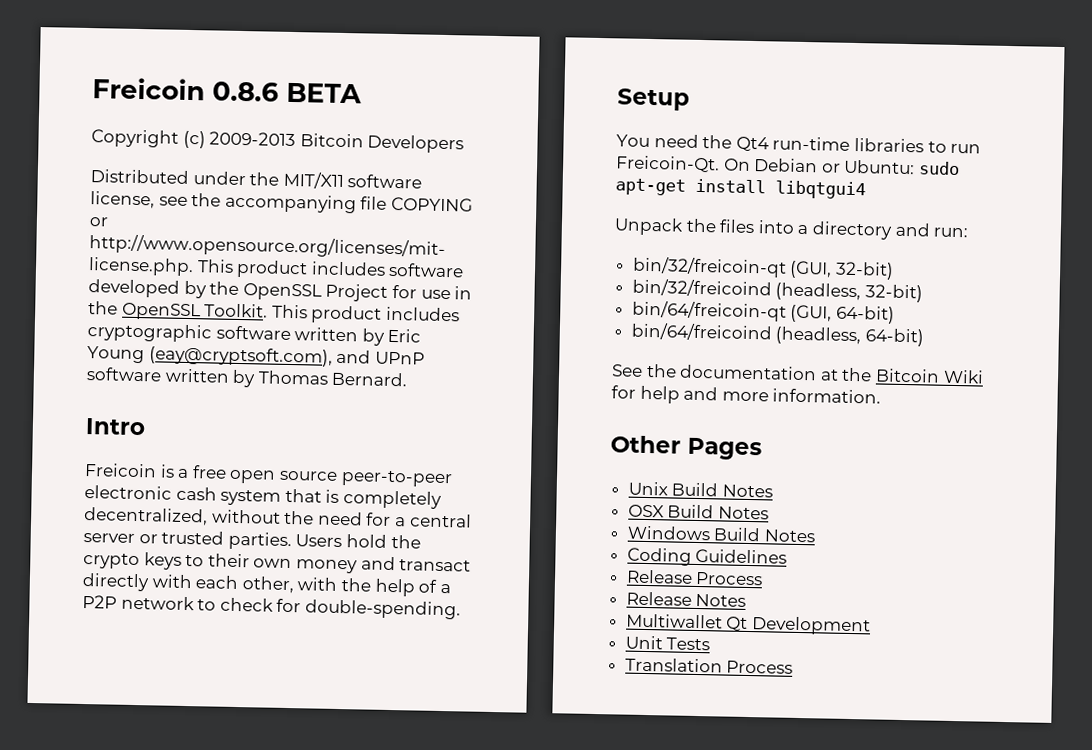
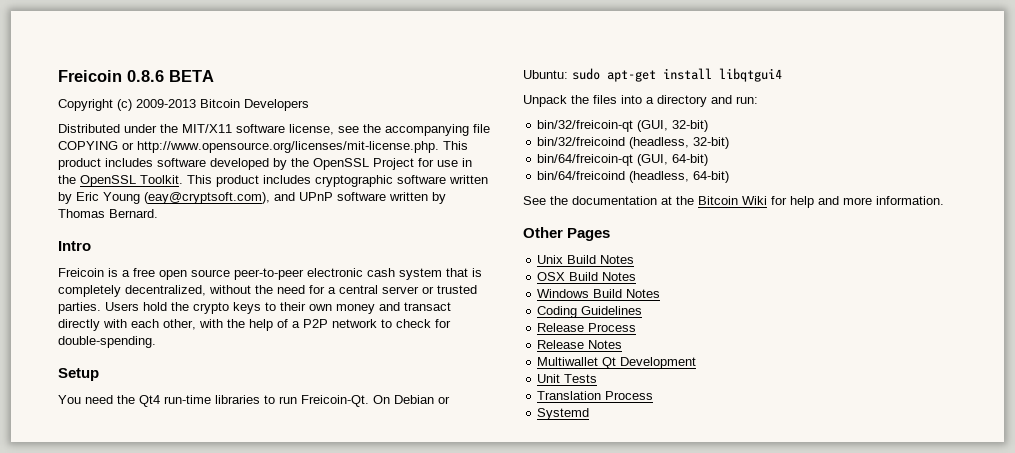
+ Systemd

